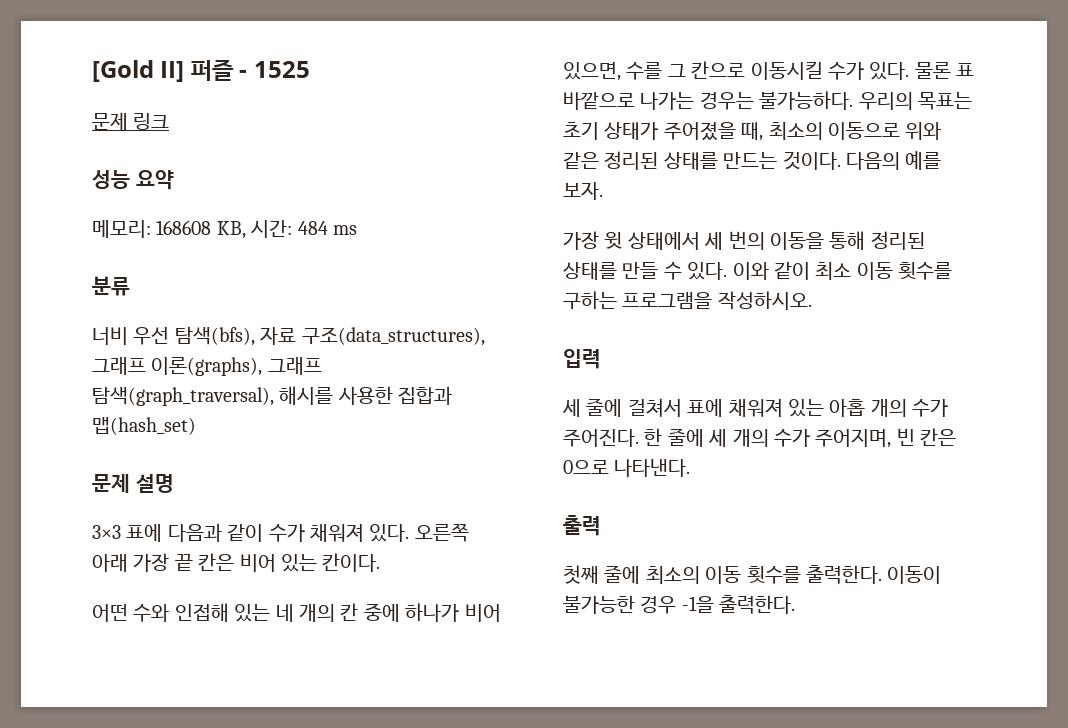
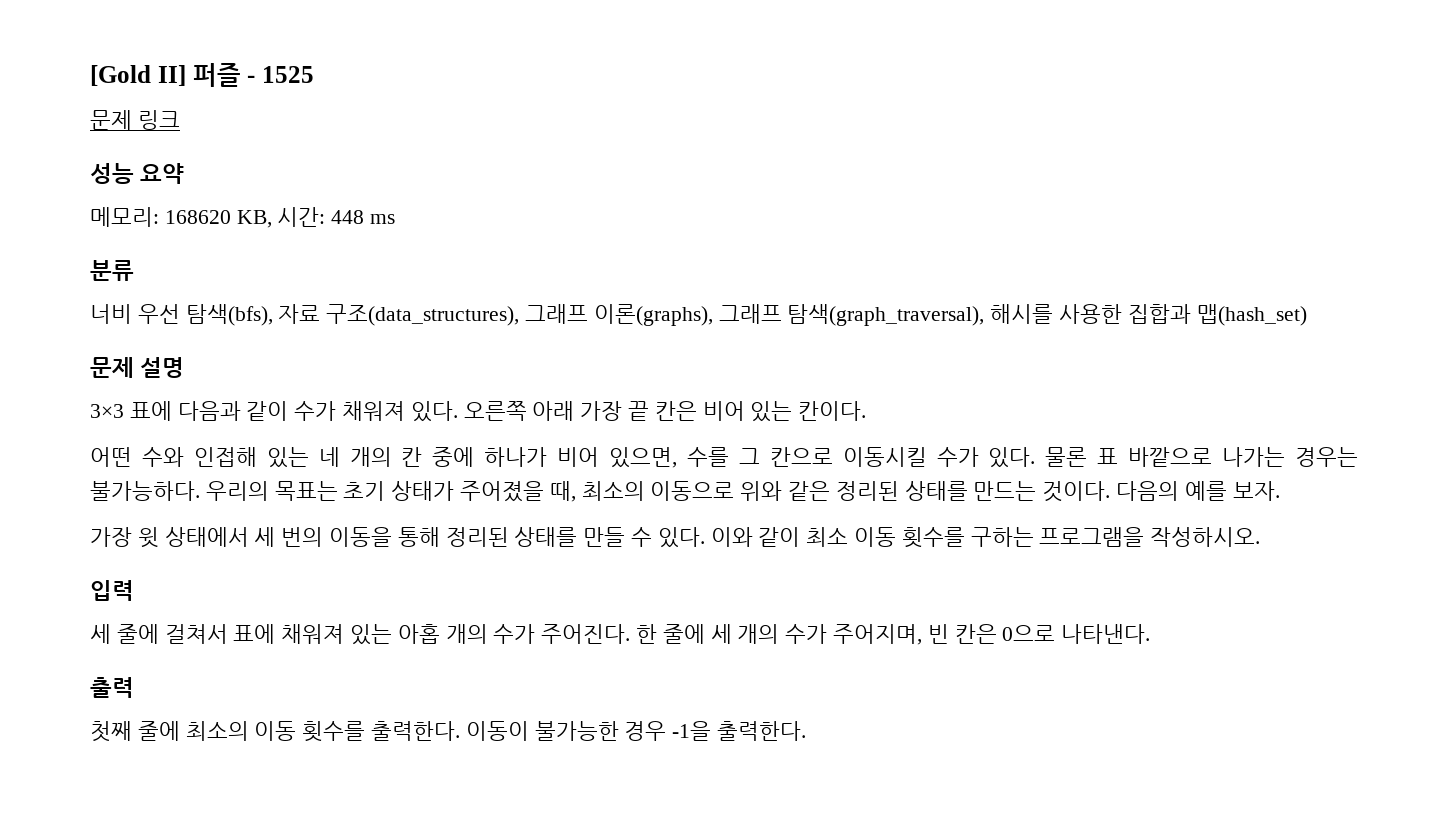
- 메모리: 168608 KB, 시간: 484 ms
+ 메모리: 168620 KB, 시간: 448 ms

